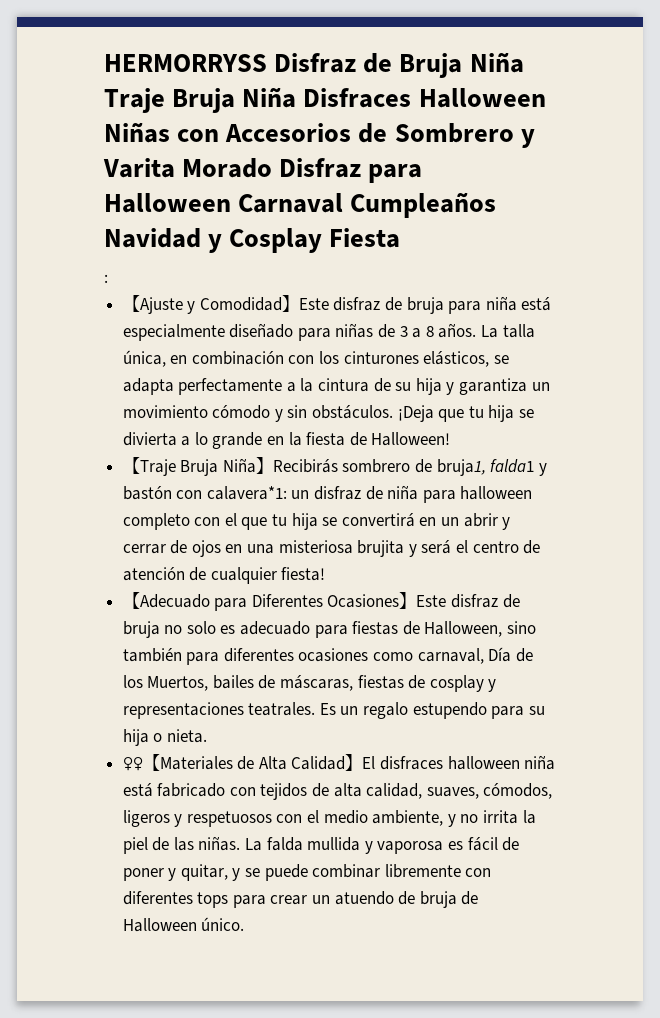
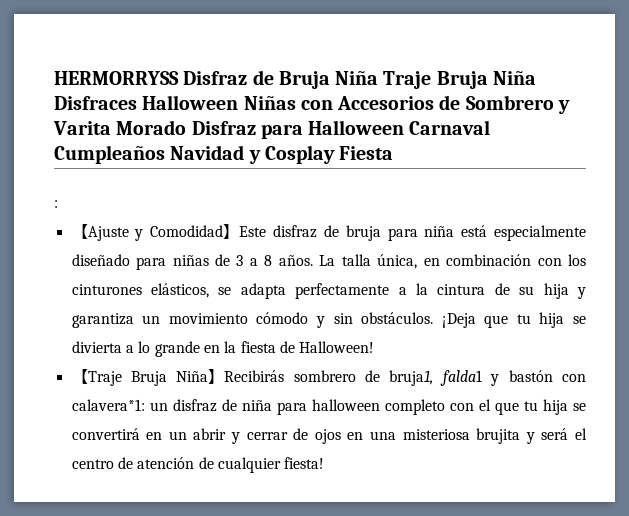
- 【Adecuado para Diferentes Ocasiones】Este disfraz de bruja no solo es adecuado para fiestas de Halloween, sino también para diferentes ocasiones como carnaval, Día de los Muertos, bailes de máscaras, fiestas de cosplay y representaciones teatrales. Es un regalo estupendo para su hija o nieta.
- ♀♀【Materiales de Alta Calidad】El disfraces halloween niña está fabricado con tejidos de alta calidad, suaves, cómodos, ligeros y respetuosos con el medio ambiente, y no irrita la piel de las niñas. La falda mullida y vaporosa es fácil de poner y quitar, y se puede combinar libremente con diferentes tops para crear un atuendo de bruja de Halloween único.

